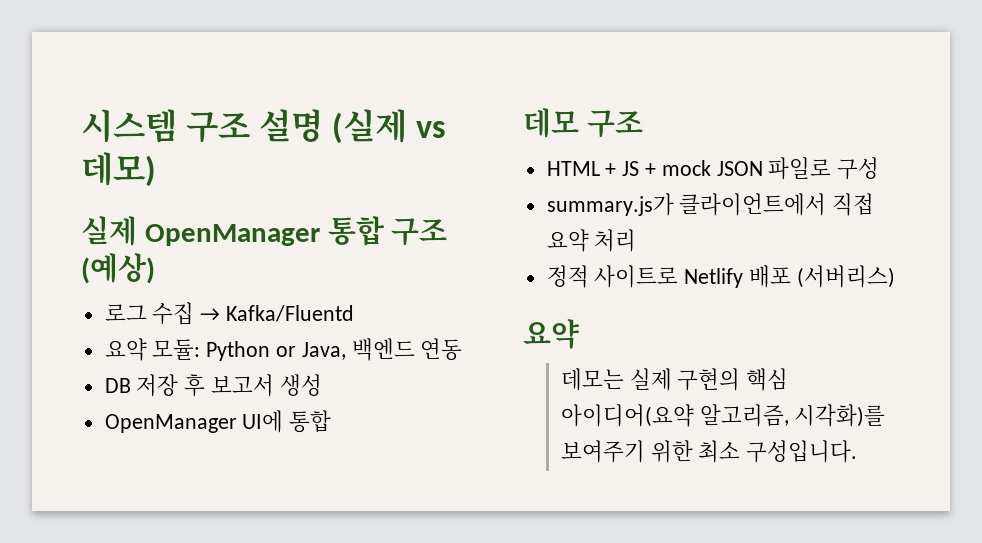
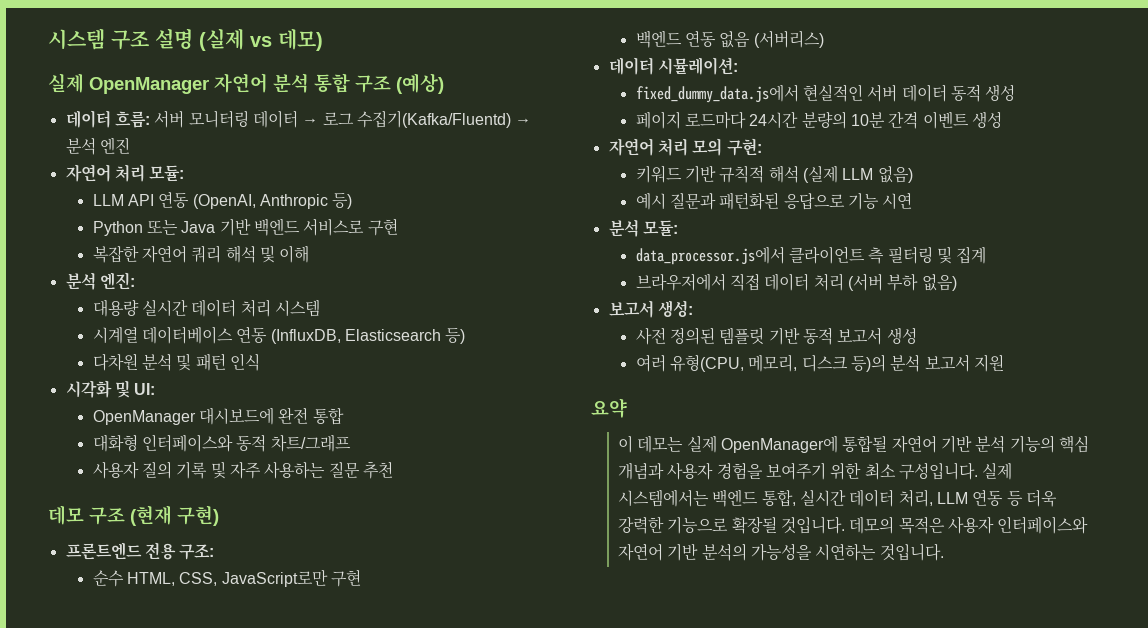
- 실제 OpenManager 통합 구조 (예상)
+ 실제 OpenManager 자연어 분석 통합 구조 (예상)
- 로그 수집 → Kafka/Fluentd
- 요약 모듈: Python or Java, 백엔드 연동
- DB 저장 후 보고서 생성
- OpenManager UI에 통합
- 데모 구조
- HTML + JS + mock JSON 파일로 구성
- summary.js가 클라이언트에서 직접 요약 처리
- 정적 사이트로 Netlify 배포 (서버리스)
+ 데이터 흐름: 서버 모니터링 데이터 → 로그 수집기(Kafka/Fluentd) → 분석 엔진
+ 자연어 처리 모듈:
+ LLM API 연동 (OpenAI, Anthropic 등)
+ Python 또는 Java 기반 백엔드 서비스로 구현
+ 복잡한 자연어 쿼리 해석 및 이해
+ 분석 엔진:
+ 대용량 실시간 데이터 처리 시스템
+ 시계열 데이터베이스 연동 (InfluxDB, Elasticsearch 등)
+ 다차원 분석 및 패턴 인식
+ 시각화 및 UI:
+ OpenManager 대시보드에 완전 통합
+ 대화형 인터페이스와 동적 차트/그래프
+ 사용자 질의 기록 및 자주 사용하는 질문 추천
+ 데모 구조 (현재 구현)
+ 프론트엔드 전용 구조:
+ 순수 HTML, CSS, JavaScript로만 구현
+ 백엔드 연동 없음 (서버리스)
+ 데이터 시뮬레이션:
+ fixed_dummy_data.js에서 현실적인 서버 데이터 동적 생성
+ 페이지 로드마다 24시간 분량의 10분 간격 이벤트 생성
+ 자연어 처리 모의 구현:
+ 키워드 기반 규칙적 해석 (실제 LLM 없음)
+ 예시 질문과 패턴화된 응답으로 기능 시연
+ 분석 모듈:
+ data_processor.js에서 클라이언트 측 필터링 및 집계
+ 브라우저에서 직접 데이터 처리 (서버 부하 없음)
+ 보고서 생성:
+ 사전 정의된 템플릿 기반 동적 보고서 생성
+ 여러 유형(CPU, 메모리, 디스크 등)의 분석 보고서 지원
- 데모는 실제 구현의 핵심 아이디어(요약 알고리즘, 시각화)를 보여주기 위한 최소 구성입니다.
+ 이 데모는 실제 OpenManager에 통합될 자연어 기반 분석 기능의 핵심 개념과 사용자 경험을 보여주기 위한 최소 구성입니다. 실제 시스템에서는 백엔드 통합, 실시간 데이터 처리, LLM 연동 등 더욱 강력한 기능으로 확장될 것입니다. 데모의 목적은 사용자 인터페이스와 자연어 기반 분석의 가능성을 시연하는 것입니다.

